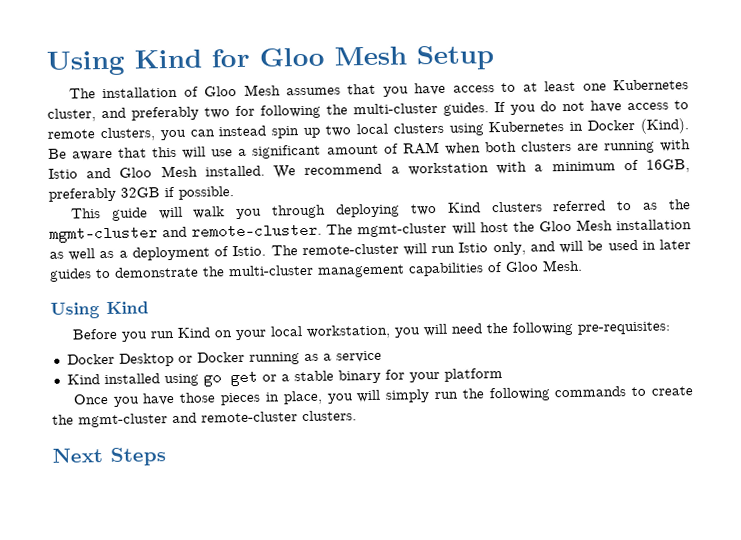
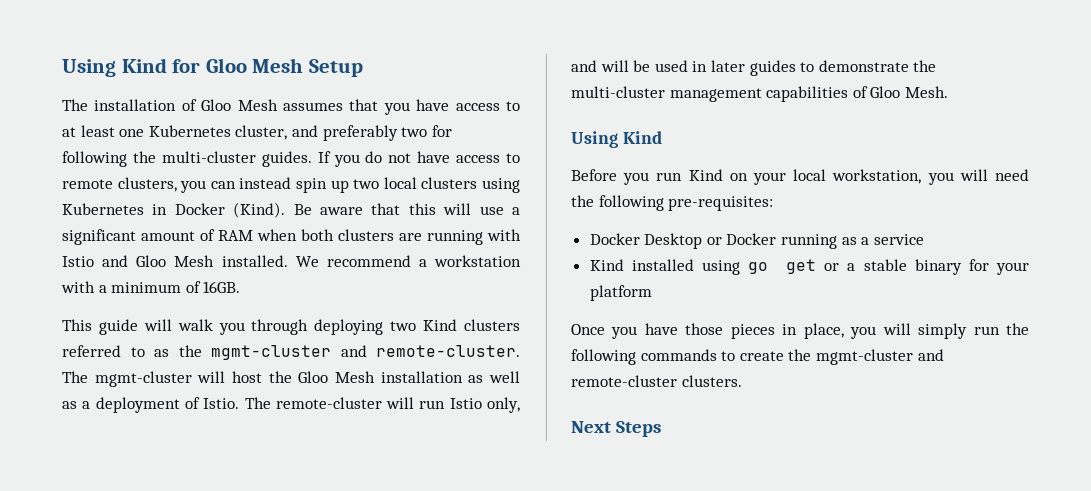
- We recommend a workstation with a minimum of 16GB, preferably 32GB if possible.
+ We recommend a workstation with a minimum of 16GB.

